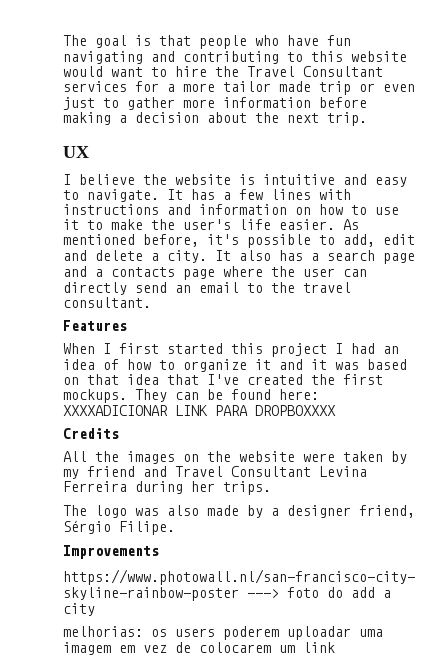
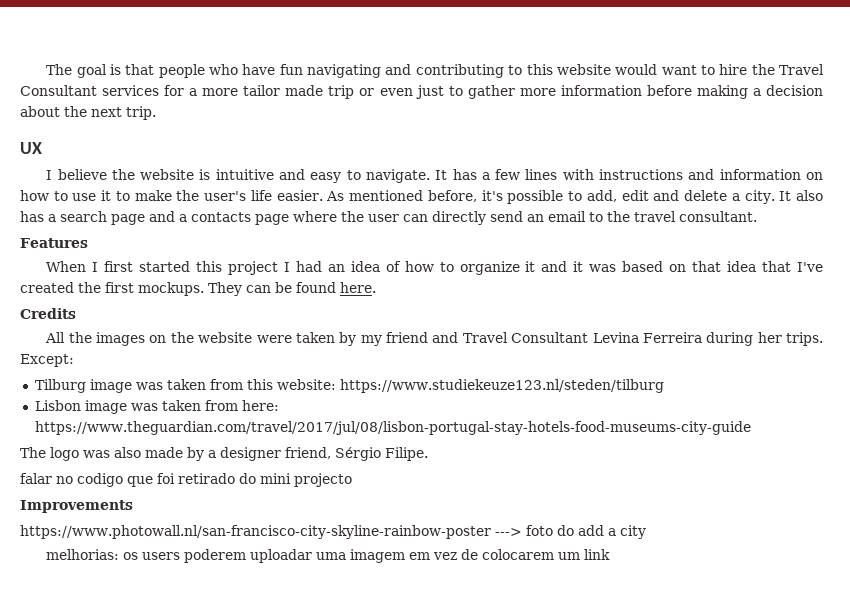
- They can be found here: XXXXADICIONAR LINK PARA DROPBOXXXX
+ They can be found here.
+ Except:
+ Tilburg image was taken from this website: https://www.studiekeuze123.nl/steden/tilburg
+ Lisbon image was taken from here: https://www.theguardian.com/travel/2017/jul/08/lisbon-portugal-stay-hotels-food-museums-city-guide
+ falar no codigo que foi retirado do mini projecto

